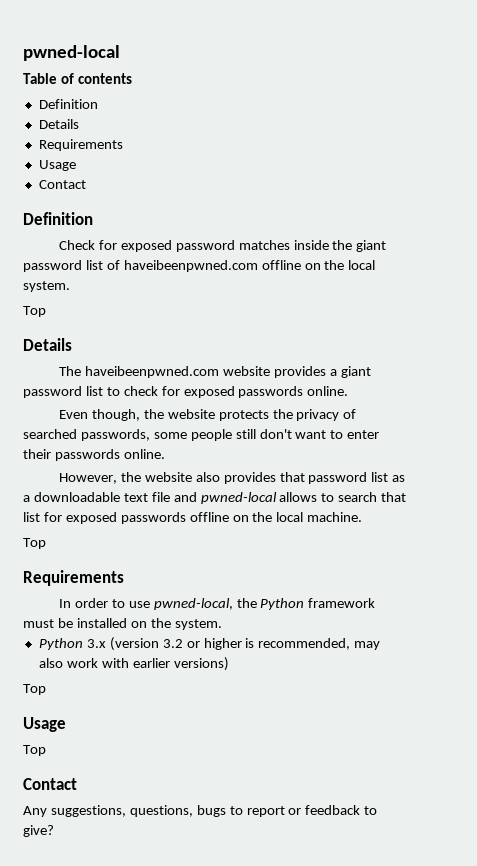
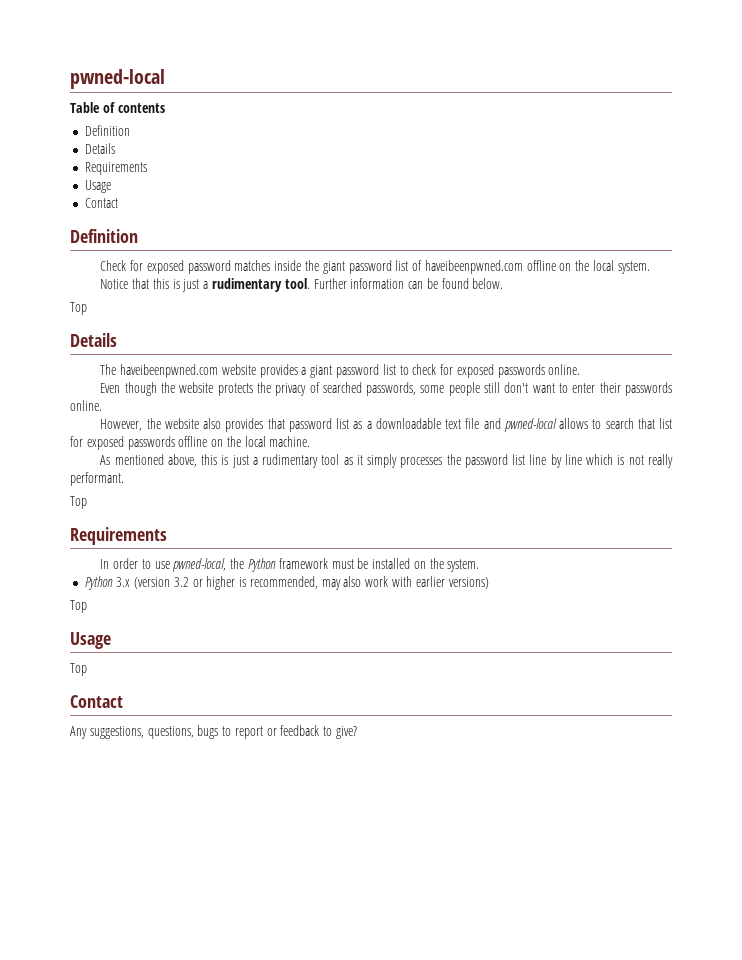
+ Notice that this is just a rudimentary tool. Further information can be found below.
- Even though, the website protects the privacy of searched passwords, some people still don't want to enter their passwords online.
+ Even though the website protects the privacy of searched passwords, some people still don't want to enter their passwords online.
+ As mentioned above, this is just a rudimentary tool as it simply processes the password list line by line which is not really performant.

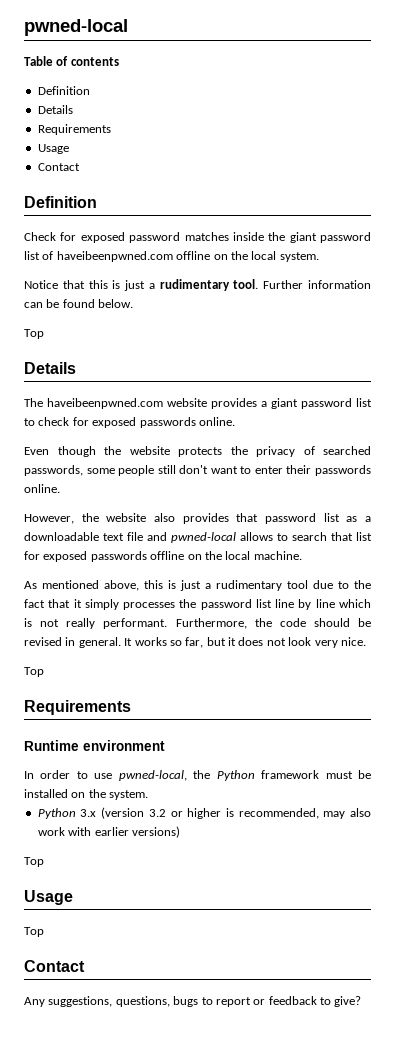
- As mentioned above, this is just a rudimentary tool as it simply processes the password list line by line which is not really performant.
+ As mentioned above, this is just a rudimentary tool due to the fact that it simply processes the password list line by line which is not really performant. Furthermore, the code should be revised in general. It works so far, but it does not look very nice.
+ Runtime environment

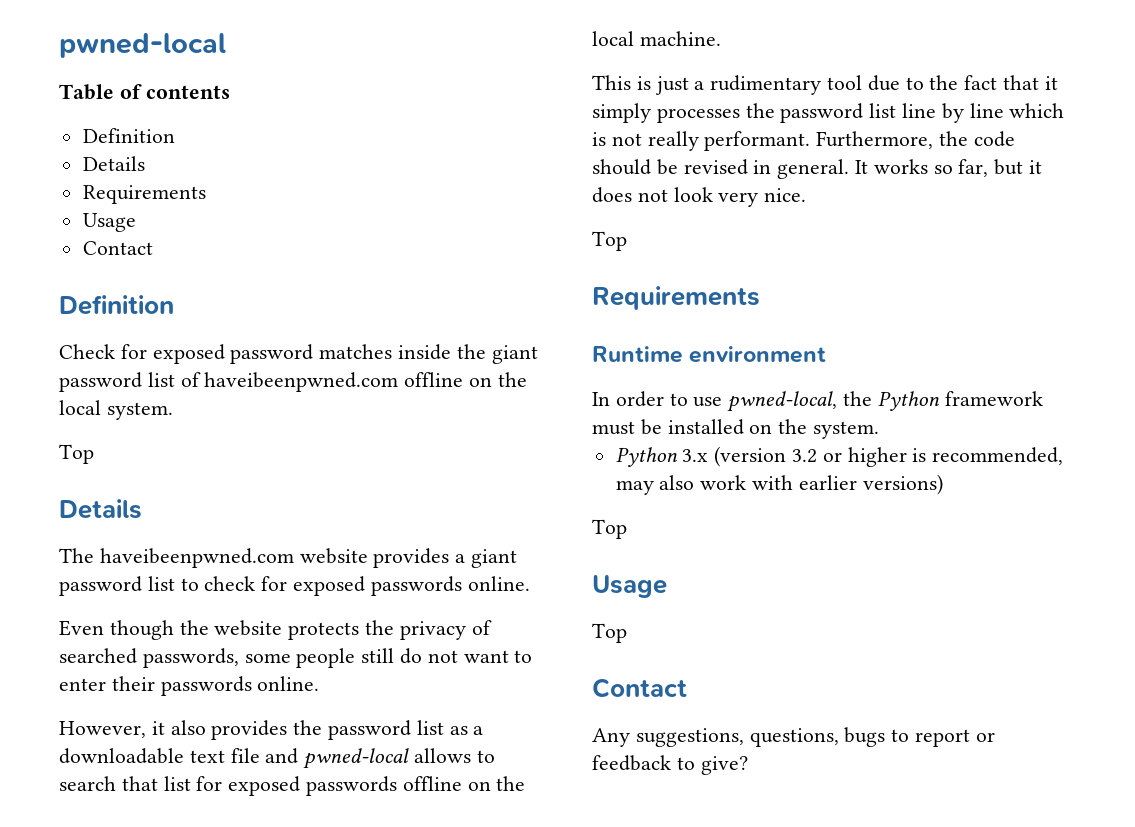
- Notice that this is just a rudimentary tool. Further information can be found below.
- Even though the website protects the privacy of searched passwords, some people still don't want to enter their passwords online.
+ Even though the website protects the privacy of searched passwords, some people still do not want to enter their passwords online.
- However, the website also provides that password list as a downloadable text file and pwned-local allows to search that list for exposed passwords offline on the local machine.
+ However, it also provides the password list as a downloadable text file and pwned-local allows to search that list for exposed passwords offline on the local machine.
- As mentioned above, this is just a rudimentary tool due to the fact that it simply processes the password list line by line which is not really performant.
+ This is just a rudimentary tool due to the fact that it simply processes the password list line by line which is not really performant.

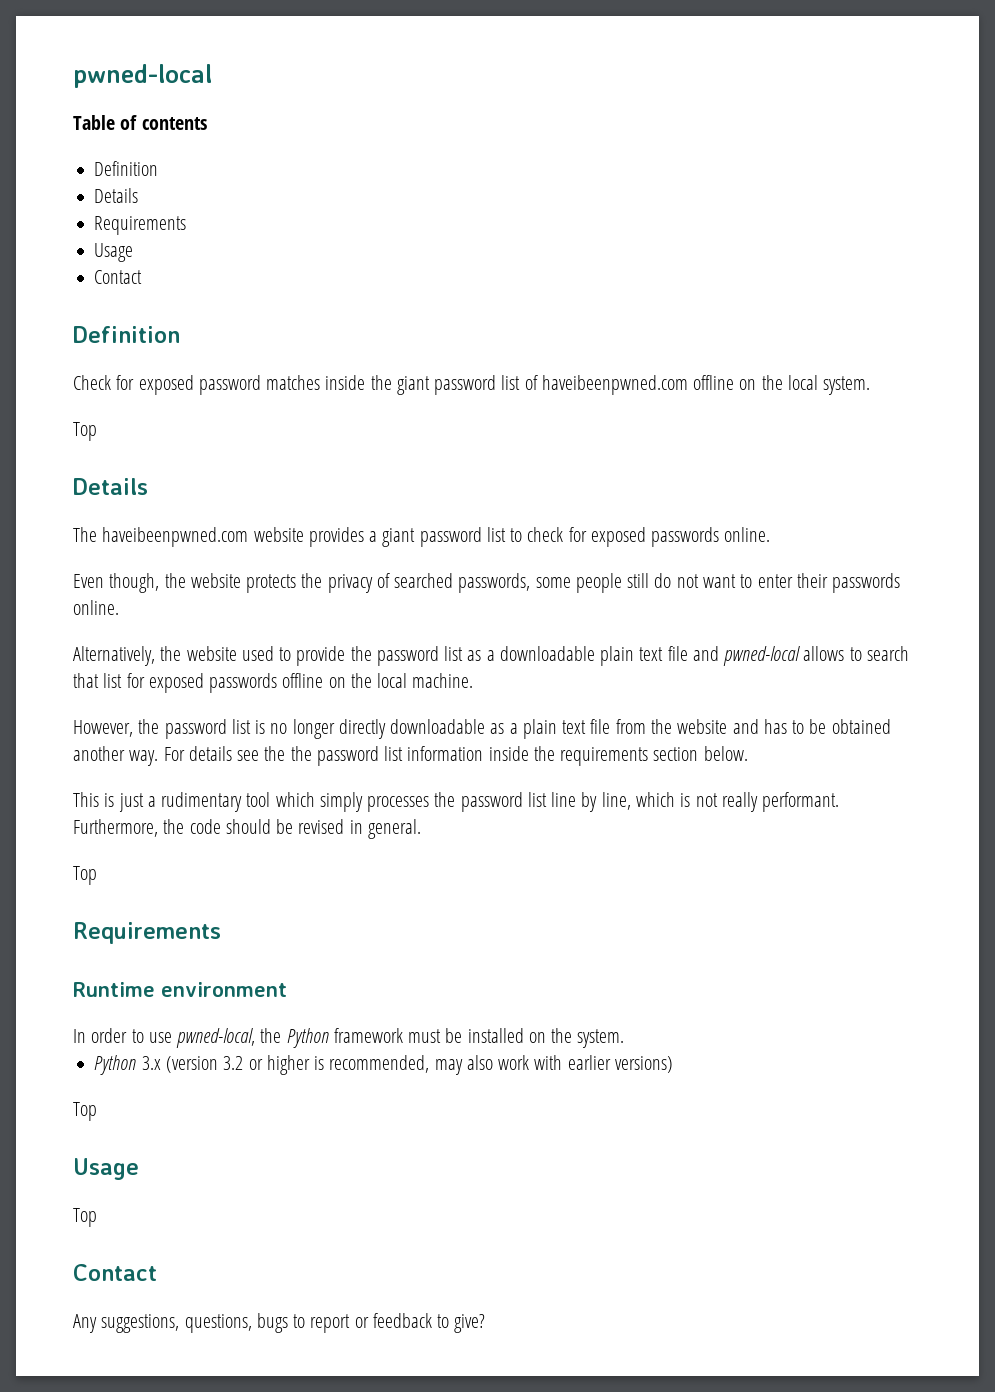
- Even though the website protects the privacy of searched passwords, some people still do not want to enter their passwords online.
+ Even though, the website protects the privacy of searched passwords, some people still do not want to enter their passwords online.
- However, it also provides the password list as a downloadable text file and pwned-local allows to search that list for exposed passwords offline on the local machine.
+ Alternatively, the website used to provide the password list as a downloadable plain text file and pwned-local allows to search that list for exposed passwords offline on the local machine.
+ However, the password list is no longer directly downloadable as a plain text file from the website and has to be obtained another way. For details see the the password list information inside the requirements section below.
- This is just a rudimentary tool due to the fact that it simply processes the password list line by line which is not really performant.
+ This is just a rudimentary tool which simply processes the password list line by line, which is not really performant.
- It works so far, but it does not look very nice.

